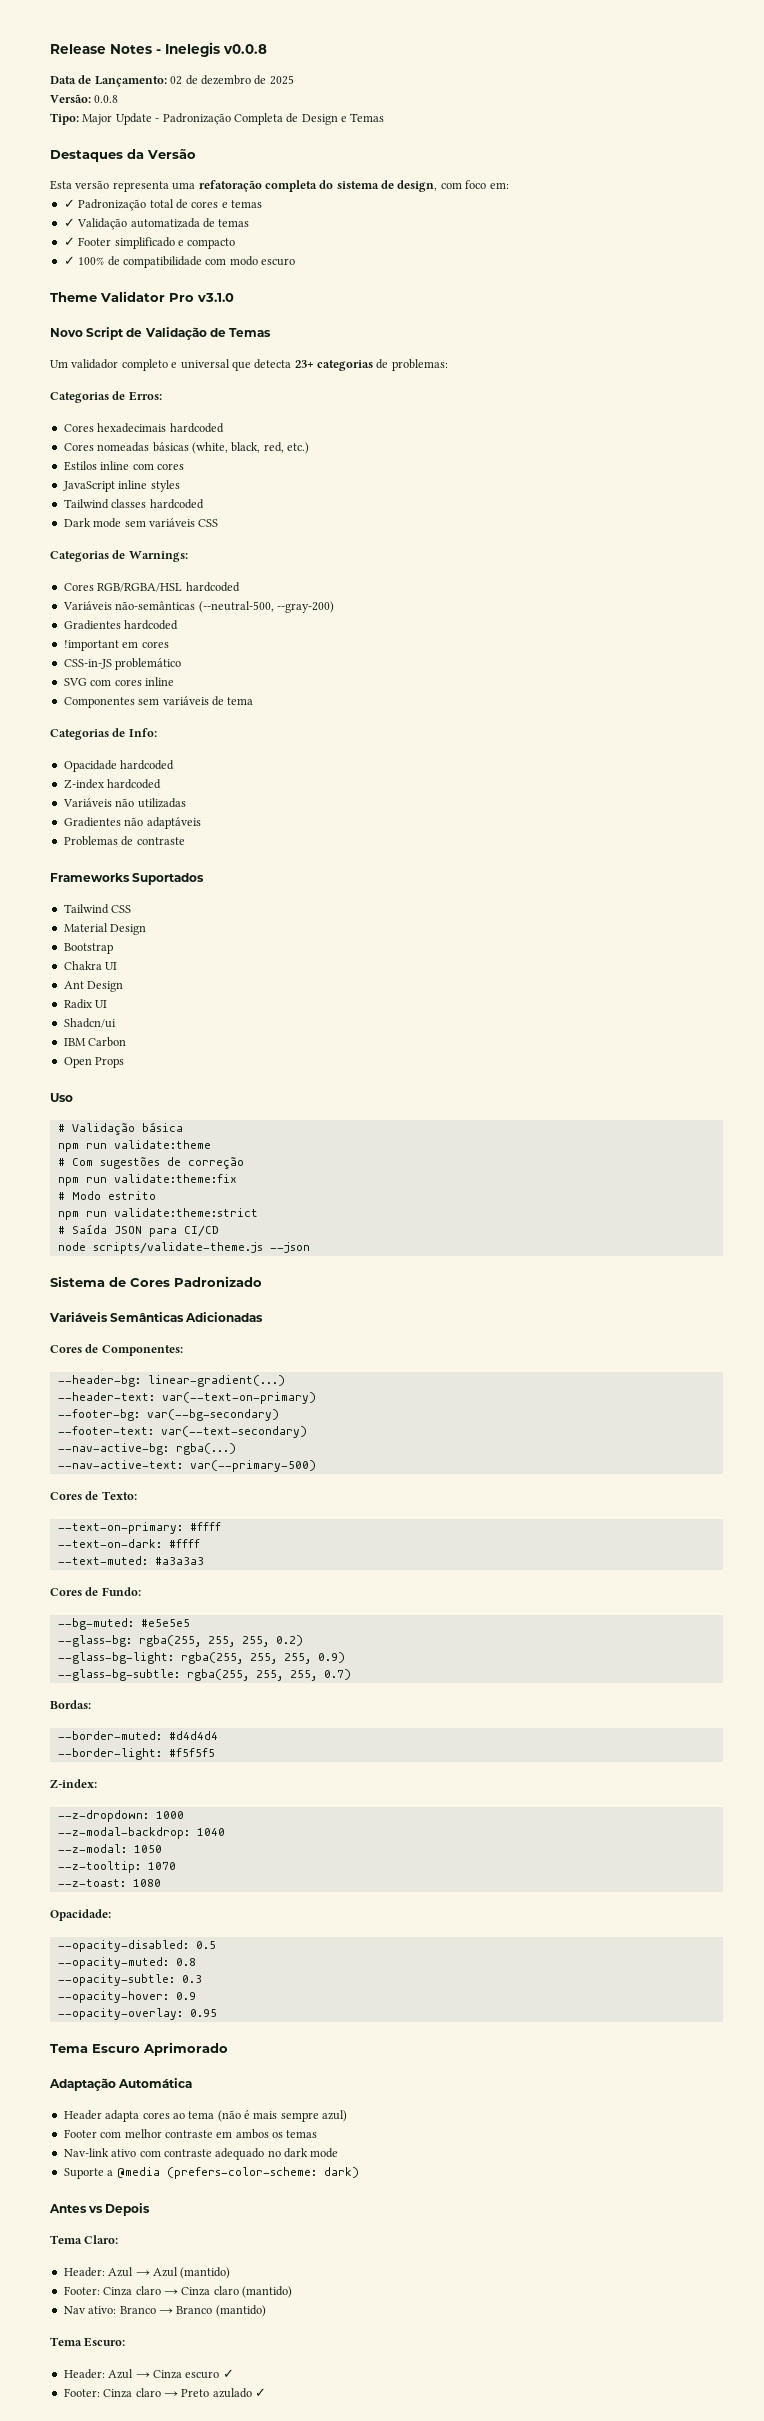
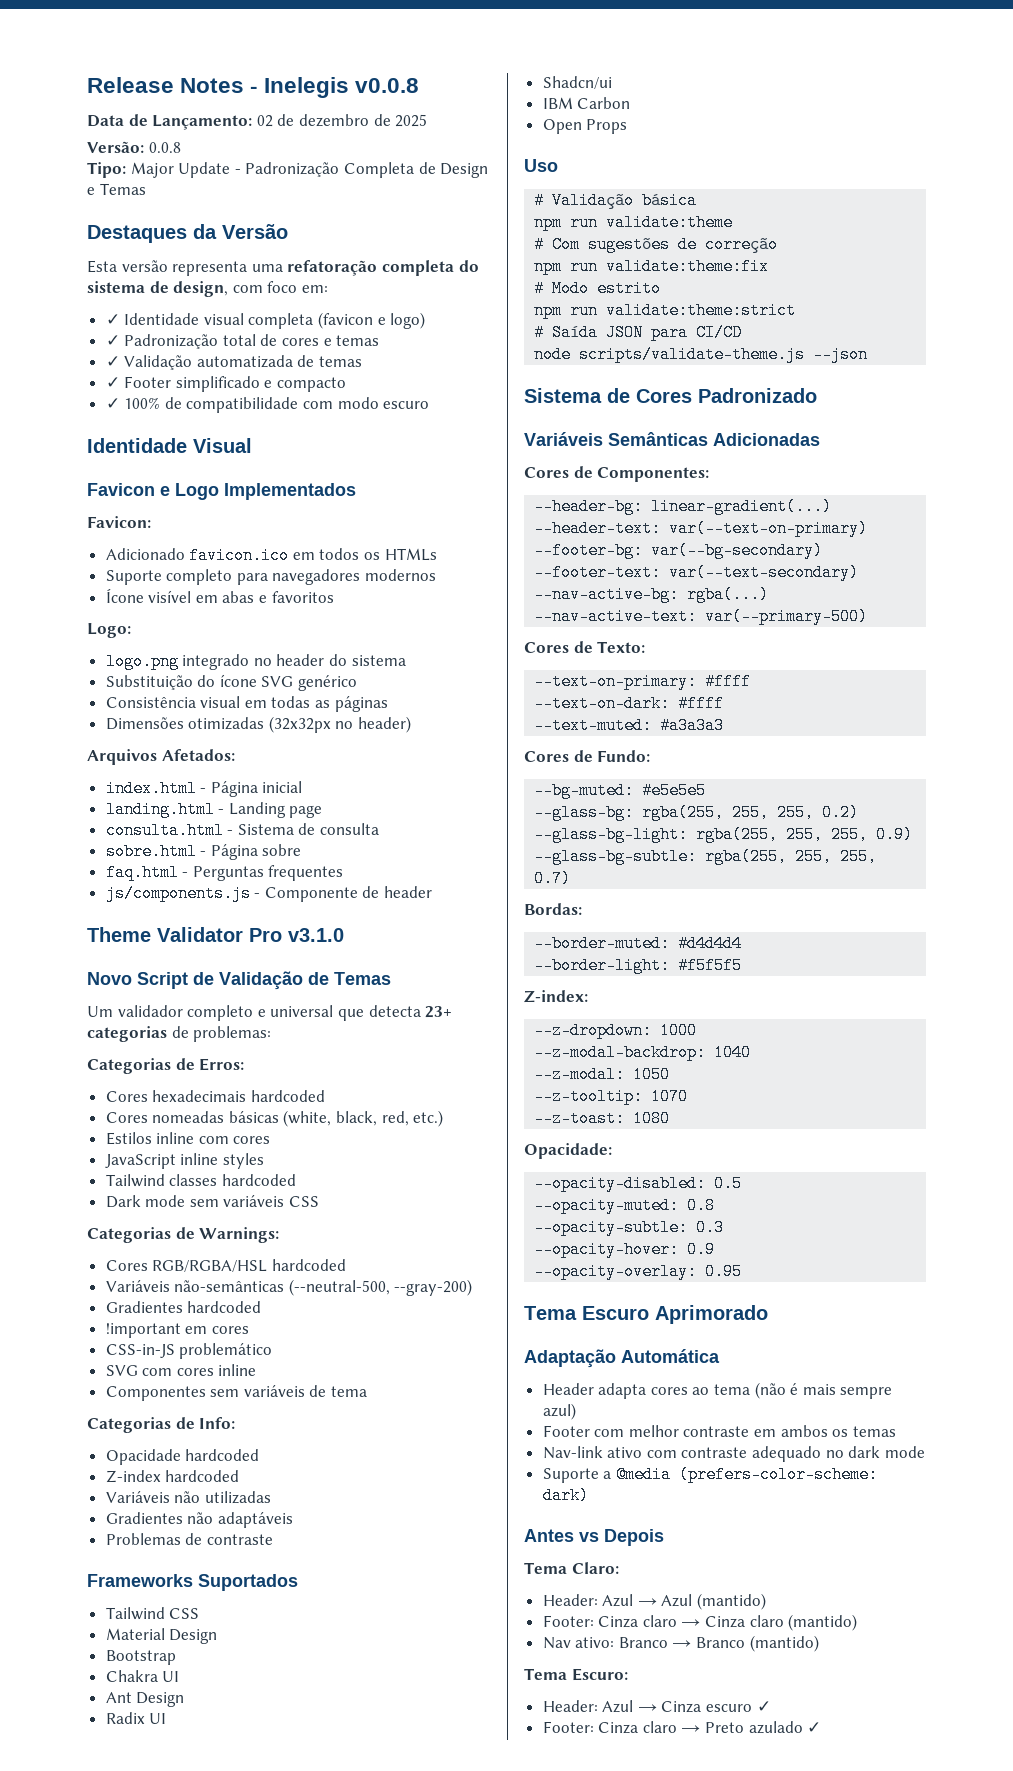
+ ✓ Identidade visual completa (favicon e logo)
+ Identidade Visual
+ Favicon e Logo Implementados
+ Favicon:
+ Adicionado favicon.ico em todos os HTMLs
+ Suporte completo para navegadores modernos
+ Ícone visível em abas e favoritos
+ Logo:
+ logo.png integrado no header do sistema
+ Substituição do ícone SVG genérico
+ Consistência visual em todas as páginas
+ Dimensões otimizadas (32x32px no header)
+ Arquivos Afetados:
+ index.html - Página inicial
+ landing.html - Landing page
+ consulta.html - Sistema de consulta
+ sobre.html - Página sobre
+ faq.html - Perguntas frequentes
+ js/components.js - Componente de header

